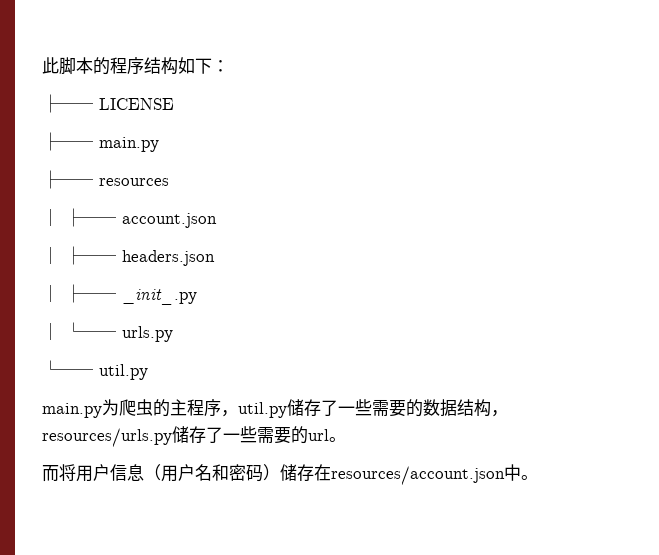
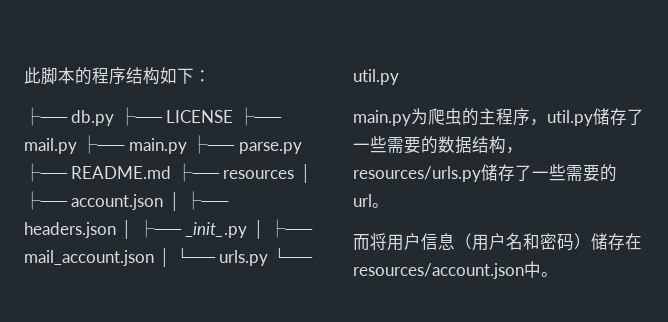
- ├── LICENSE
- ├── main.py
- ├── resources
- │ ├── account.json
- │ ├── headers.json
- │ ├── _init_.py
- │ └── urls.py
- └── util.py
+ ├── db.py ├── LICENSE ├── mail.py ├── main.py ├── parse.py ├── README.md ├── resources │ ├── account.json │ ├── headers.json │ ├── _init_.py │ ├── mail_account.json │ └── urls.py └── util.py

